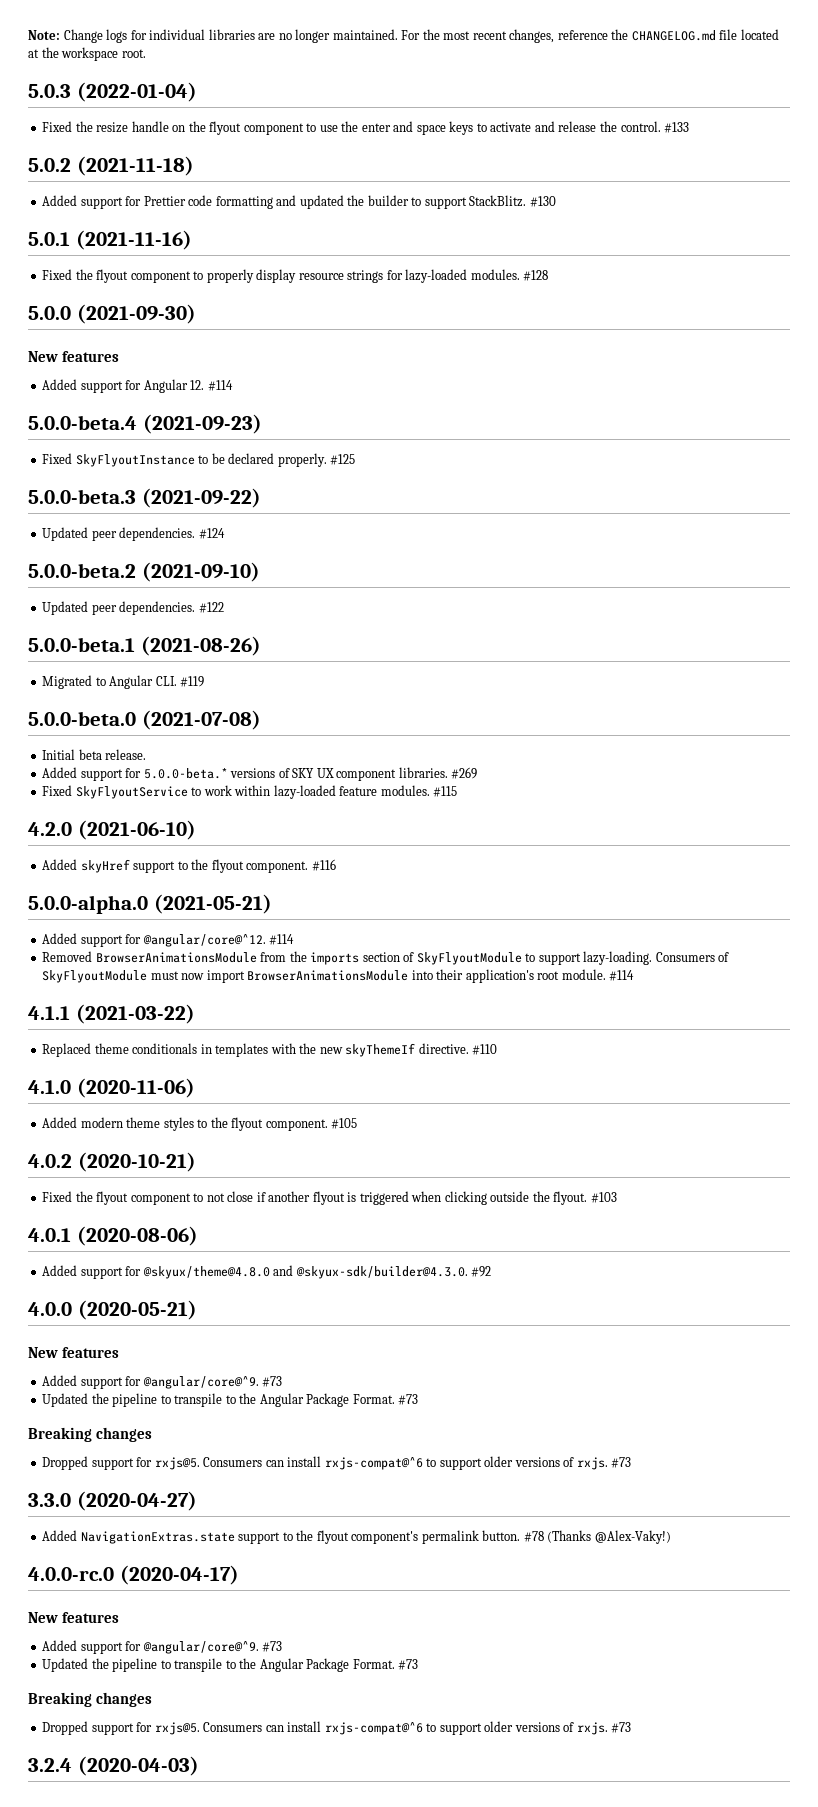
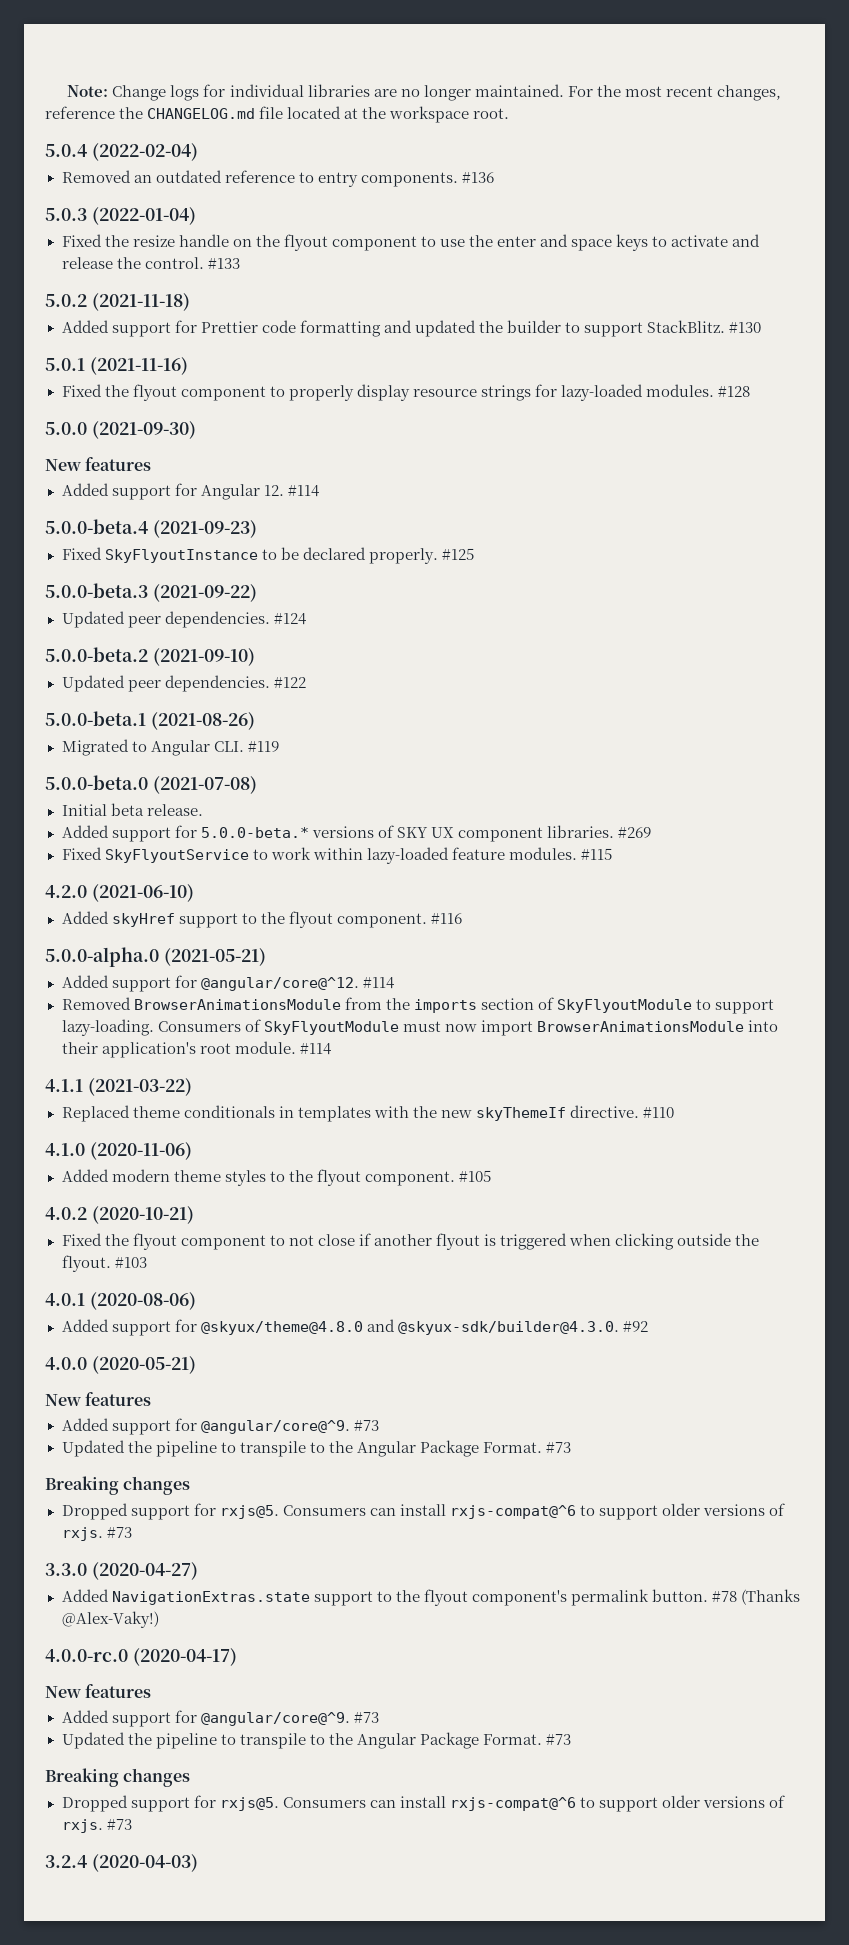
+ 5.0.4 (2022-02-04)
+ Removed an outdated reference to entry components. #136

